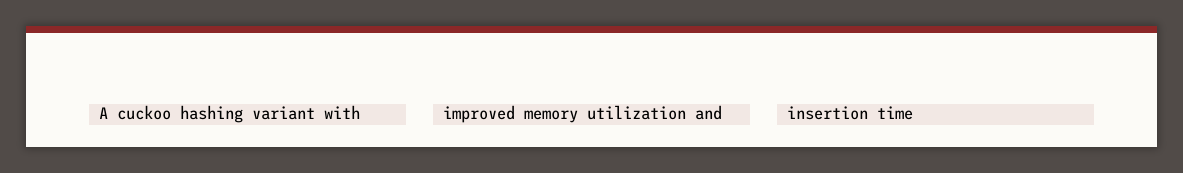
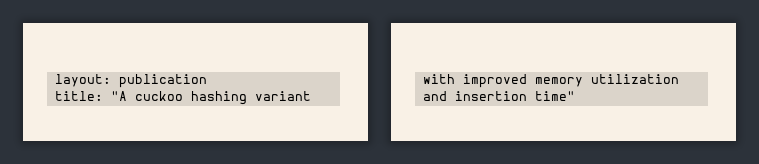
- A cuckoo hashing variant with improved memory utilization and insertion time
+ layout: publication
+ title: "A cuckoo hashing variant with improved memory utilization and insertion time"

